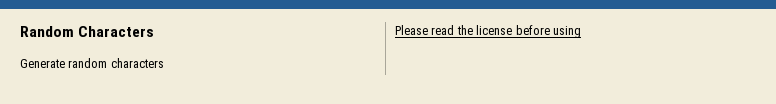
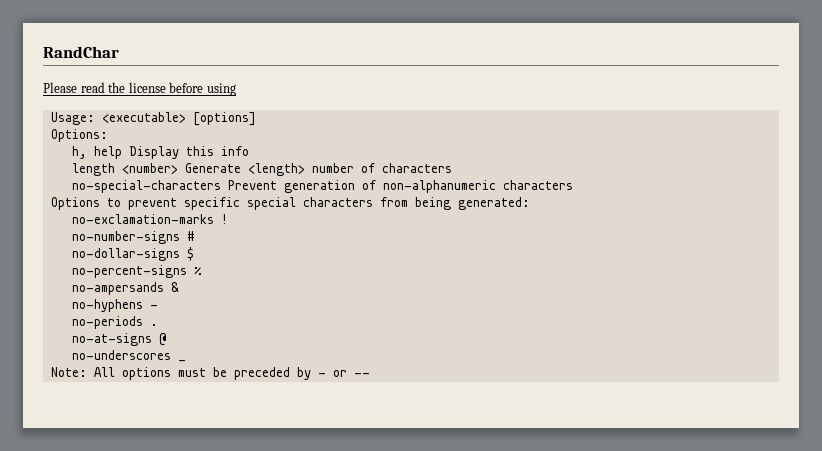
- Random Characters
- Generate random characters
+ RandChar
+ Usage: <executable> [options]
+ Options:
+ h, help Display this info
+ length <number> Generate <length> number of characters
+ no-special-characters Prevent generation of non-alphanumeric characters
+ Options to prevent specific special characters from being generated:
+ no-exclamation-marks !
+ no-number-signs #
+ no-dollar-signs $
+ no-percent-signs %
+ no-ampersands &
+ no-hyphens -
+ no-periods .
+ no-at-signs @
+ no-underscores _
+ Note: All options must be preceded by - or --

